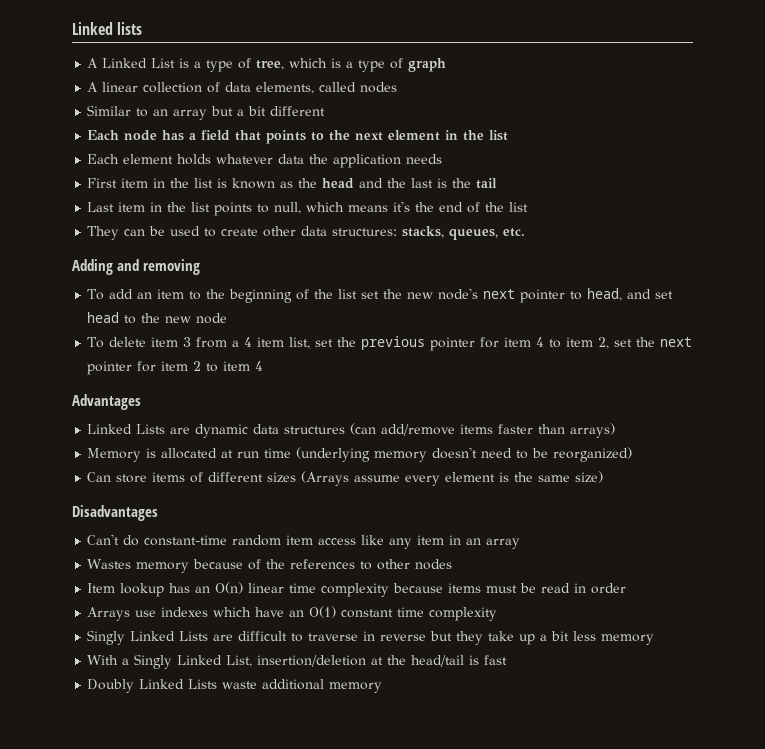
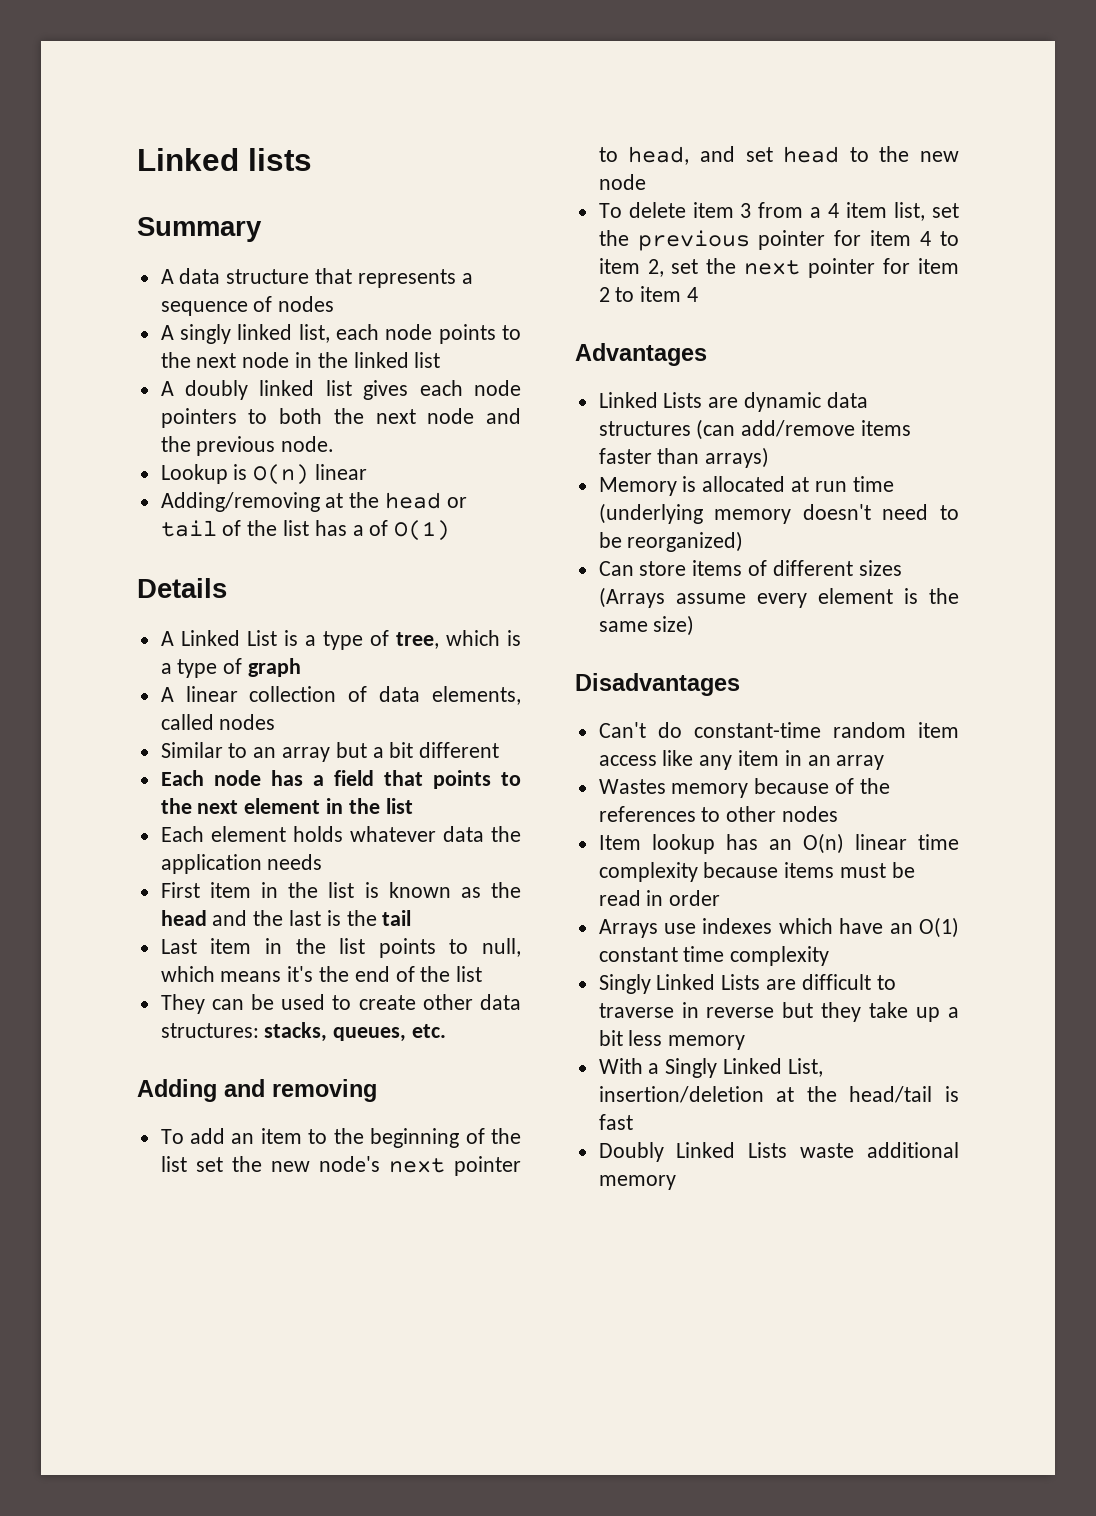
+ Summary
+ A data structure that represents a sequence of nodes
+ A singly linked list, each node points to the next node in the linked list
+ A doubly linked list gives each node pointers to both the next node and the previous node.
+ Lookup is O(n) linear
+ Adding/removing at the head or tail of the list has a of O(1)
+ Details

